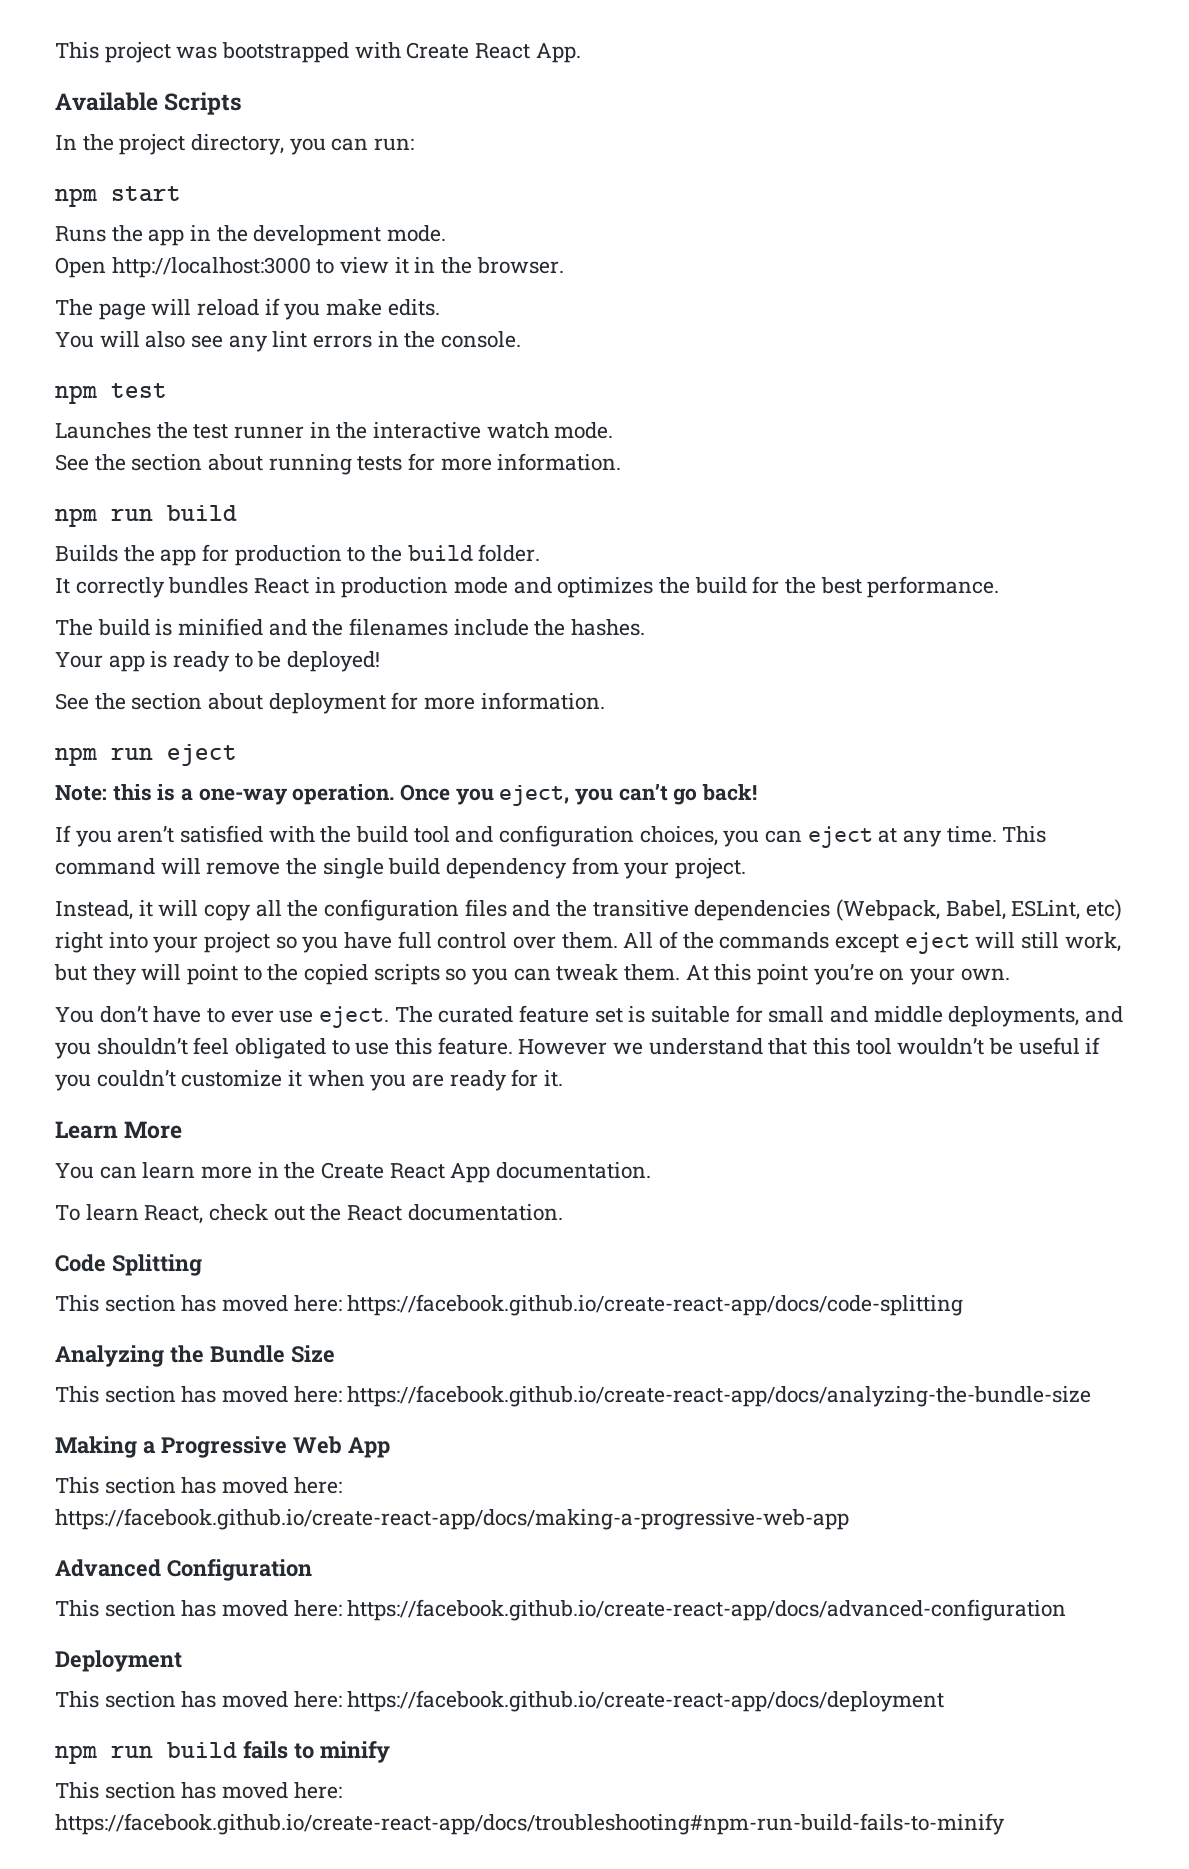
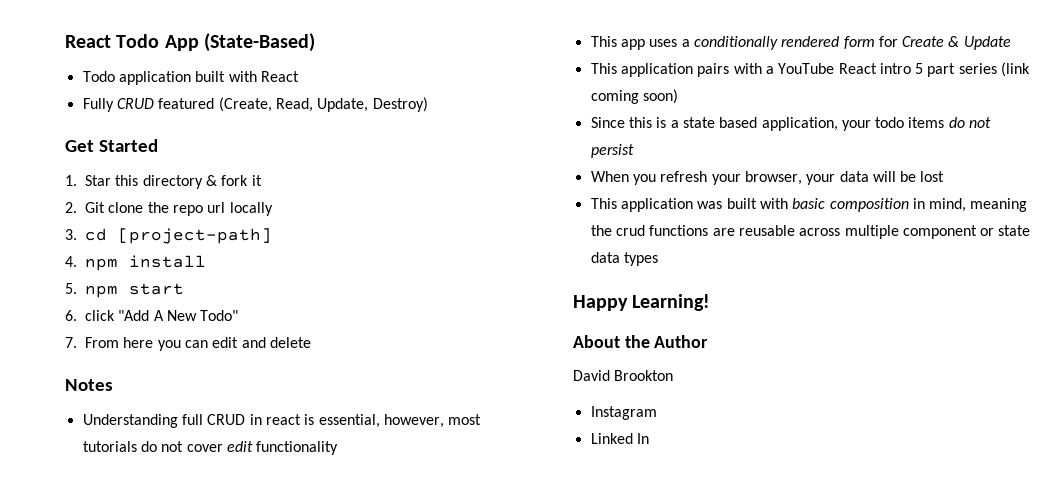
- This project was bootstrapped with Create React App.
- Available Scripts
- In the project directory, you can run:
- npm start
- Runs the app in the development mode.
- Open http://localhost:3000 to view it in the browser.
- The page will reload if you make edits.
- You will also see any lint errors in the console.
- npm test
- Launches the test runner in the interactive watch mode.
- See the section about running tests for more information.
- npm run build
- Builds the app for production to the build folder.
- It correctly bundles React in production mode and optimizes the build for the best performance.
- The build is minified and the filenames include the hashes.
- Your app is ready to be deployed!
- See the section about deployment for more information.
- npm run eject
- Note: this is a one-way operation. Once you eject, you can’t go back!
- If you aren’t satisfied with the build tool and configuration choices, you can eject at any time. This command will remove the single build dependency from your project.
- Instead, it will copy all the configuration files and the transitive dependencies (Webpack, Babel, ESLint, etc) right into your project so you have full control over them. All of the commands except eject will still work, but they will point to the copied scripts so you can tweak them. At this point you’re on your own.
- You don’t have to ever use eject. The curated feature set is suitable for small and middle deployments, and you shouldn’t feel obligated to use this feature. However we understand that this tool wouldn’t be useful if you couldn’t customize it when you are ready for it.
- Learn More
- You can learn more in the Create React App documentation.
- To learn React, check out the React documentation.
- Code Splitting
- This section has moved here: https://facebook.github.io/create-react-app/docs/code-splitting
- Analyzing the Bundle Size
- This section has moved here: https://facebook.github.io/create-react-app/docs/analyzing-the-bundle-size
- Making a Progressive Web App
- This section has moved here: https://facebook.github.io/create-react-app/docs/making-a-progressive-web-app
- Advanced Configuration
- This section has moved here: https://facebook.github.io/create-react-app/docs/advanced-configuration
- Deployment
- This section has moved here: https://facebook.github.io/create-react-app/docs/deployment
- npm run build fails to minify
- This section has moved here: https://facebook.github.io/create-react-app/docs/troubleshooting#npm-run-build-fails-to-minify
+ React Todo App (State-Based)
+ Todo application built with React
+ Fully CRUD featured (Create, Read, Update, Destroy)
+ Get Started
+ 1. Star this directory & fork it
+ 2. Git clone the repo url locally
+ 3. cd [project-path]
+ 4. npm install
+ 5. npm start
+ 6. click "Add A New Todo"
+ 7. From here you can edit and delete
+ Notes
+ Understanding full CRUD in react is essential, however, most tutorials do not cover edit functionality
+ This app uses a conditionally rendered form for Create & Update
+ This application pairs with a YouTube React intro 5 part series (link coming soon)
+ Since this is a state based application, your todo items do not persist
+ When you refresh your browser, your data will be lost
+ This application was built with basic composition in mind, meaning the crud functions are reusable across multiple component or state data types
+ Happy Learning!
+ About the Author
+ David Brookton
+ Instagram
+ Linked In

